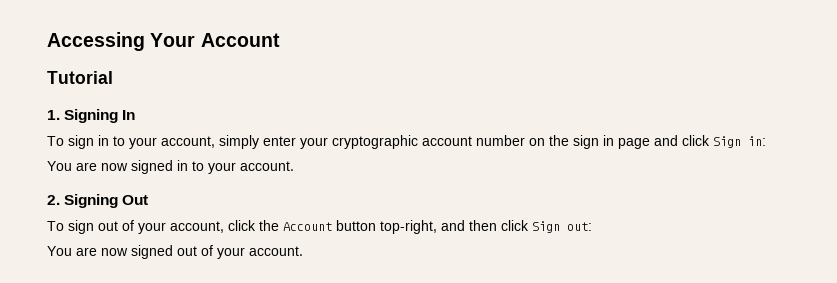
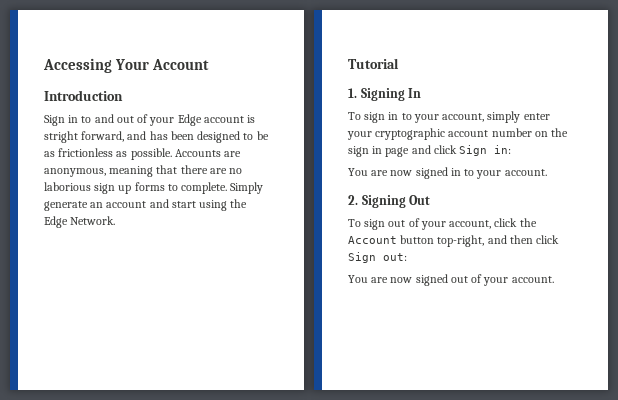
+ Introduction
+ Sign in to and out of your Edge account is stright forward, and has been designed to be as frictionless as possible. Accounts are anonymous, meaning that there are no laborious sign up forms to complete. Simply generate an account and start using the Edge Network.

